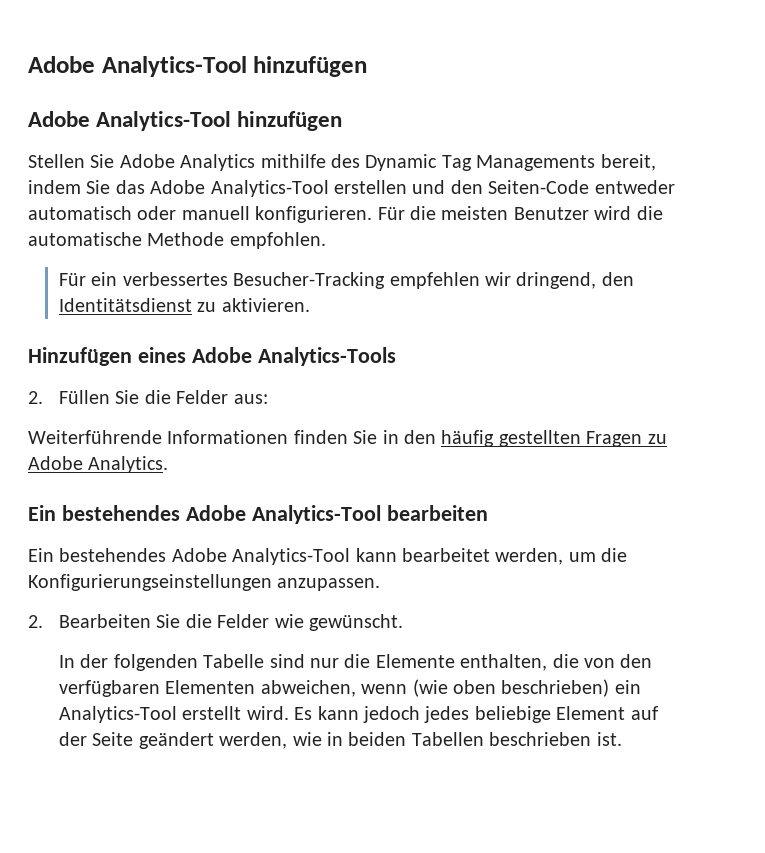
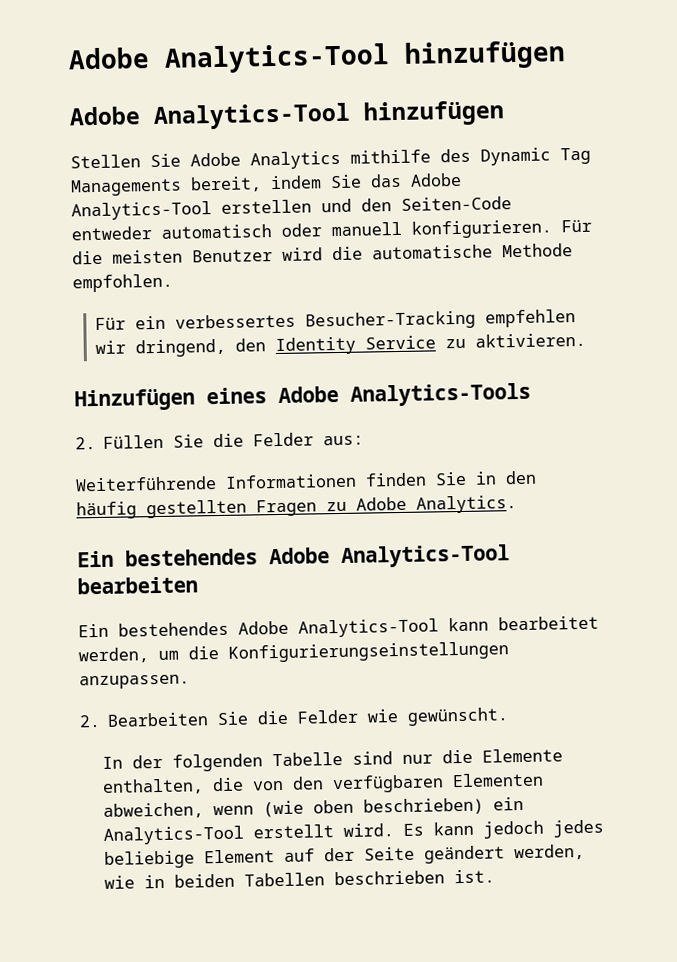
- Für ein verbessertes Besucher-Tracking empfehlen wir dringend, den Identitätsdienst zu aktivieren.
+ Für ein verbessertes Besucher-Tracking empfehlen wir dringend, den Identity Service zu aktivieren.

